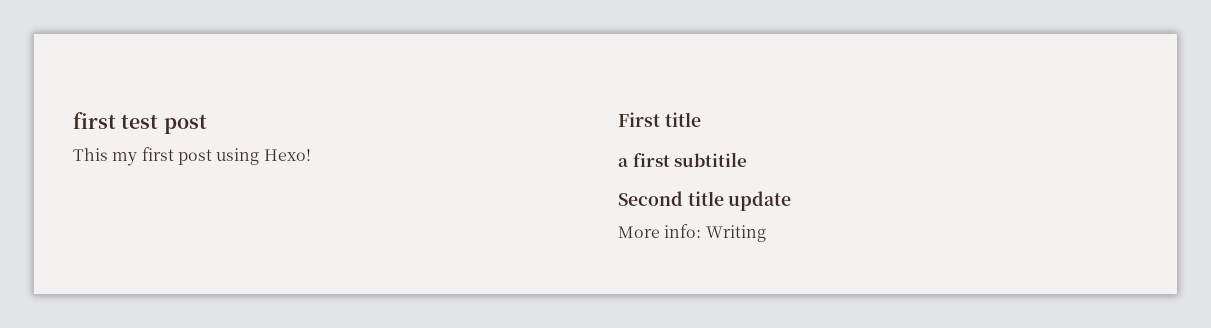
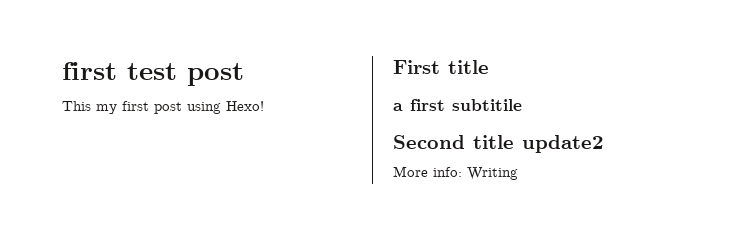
- Second title update
+ Second title update2

